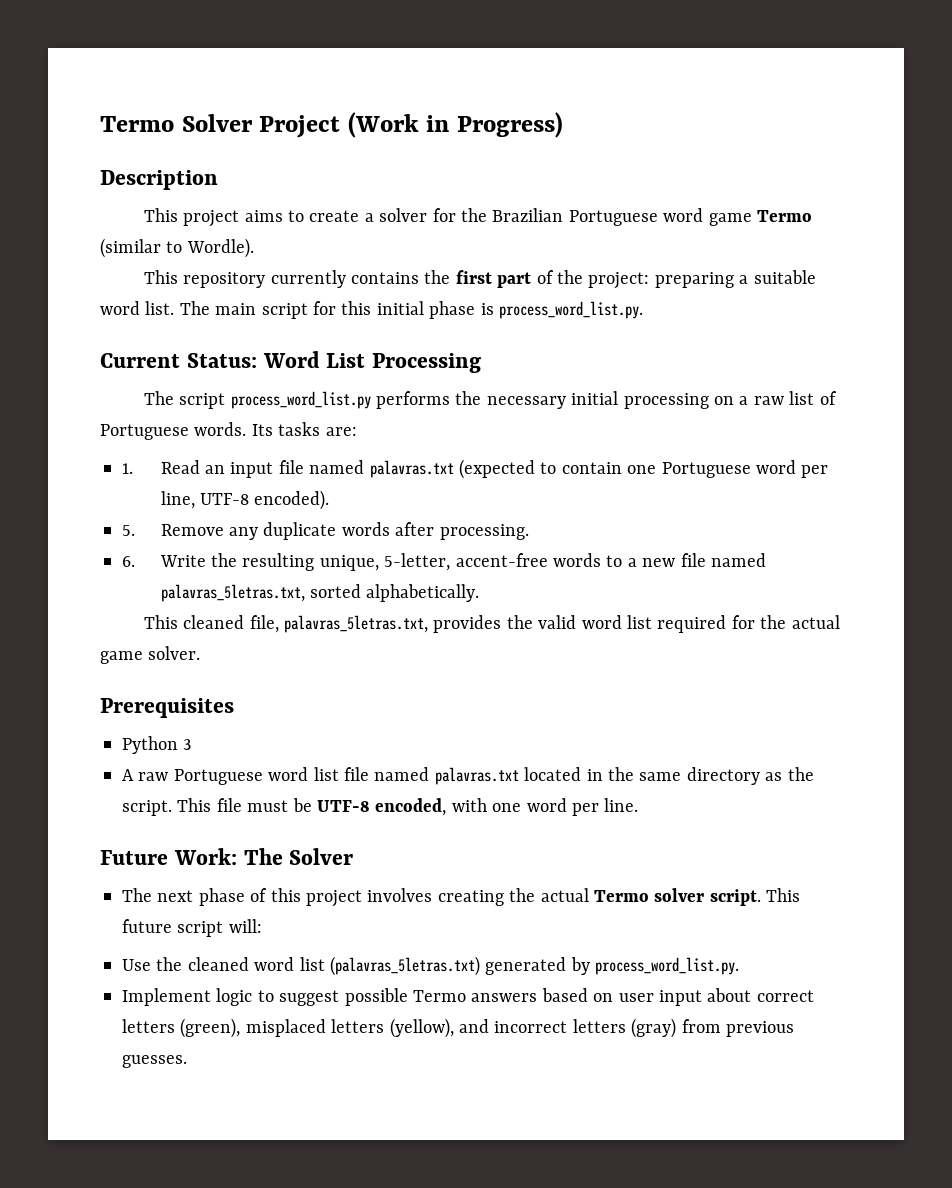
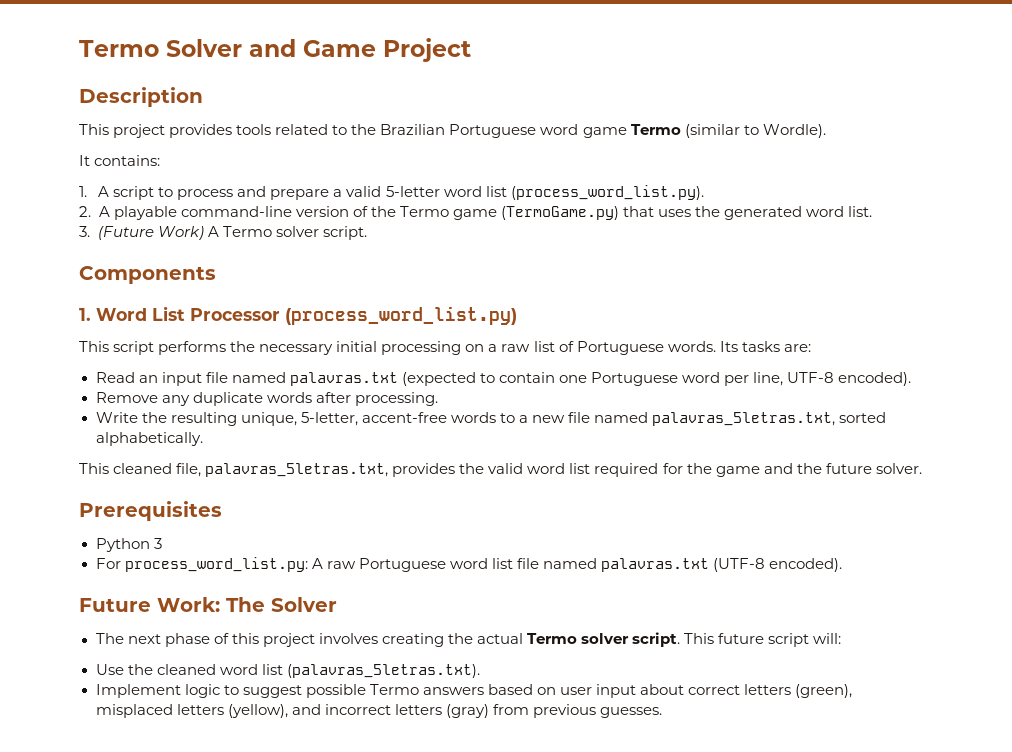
- Termo Solver Project (Work in Progress)
+ Termo Solver and Game Project
- This project aims to create a solver for the Brazilian Portuguese word game Termo (similar to Wordle).
+ This project provides tools related to the Brazilian Portuguese word game Termo (similar to Wordle).
- This repository currently contains the first part of the project: preparing a suitable word list. The main script for this initial phase is process_word_list.py.
- Current Status: Word List Processing
- The script process_word_list.py performs the necessary initial processing on a raw list of Portuguese words.
+ It contains:
+ 1. A script to process and prepare a valid 5-letter word list (process_word_list.py).
+ 2. A playable command-line version of the Termo game (TermoGame.py) that uses the generated word list.
+ 3. (Future Work) A Termo solver script.
+ Components
+ 1. Word List Processor (process_word_list.py)
+ This script performs the necessary initial processing on a raw list of Portuguese words.
- 1. Read an input file named palavras.txt (expected to contain one Portuguese word per line, UTF-8 encoded).
+ Read an input file named palavras.txt (expected to contain one Portuguese word per line, UTF-8 encoded).
- 5. Remove any duplicate words after processing.
+ Remove any duplicate words after processing.
- 6. Write the resulting unique, 5-letter, accent-free words to a new file named palavras_5letras.txt, sorted alphabetically.
+ Write the resulting unique, 5-letter, accent-free words to a new file named palavras_5letras.txt, sorted alphabetically.
- This cleaned file, palavras_5letras.txt, provides the valid word list required for the actual game solver.
+ This cleaned file, palavras_5letras.txt, provides the valid word list required for the game and the future solver.
- A raw Portuguese word list file named palavras.txt located in the same directory as the script. This file must be UTF-8 encoded, with one word per line.
+ For process_word_list.py: A raw Portuguese word list file named palavras.txt (UTF-8 encoded).
- Use the cleaned word list (palavras_5letras.txt) generated by process_word_list.py.
+ Use the cleaned word list (palavras_5letras.txt).

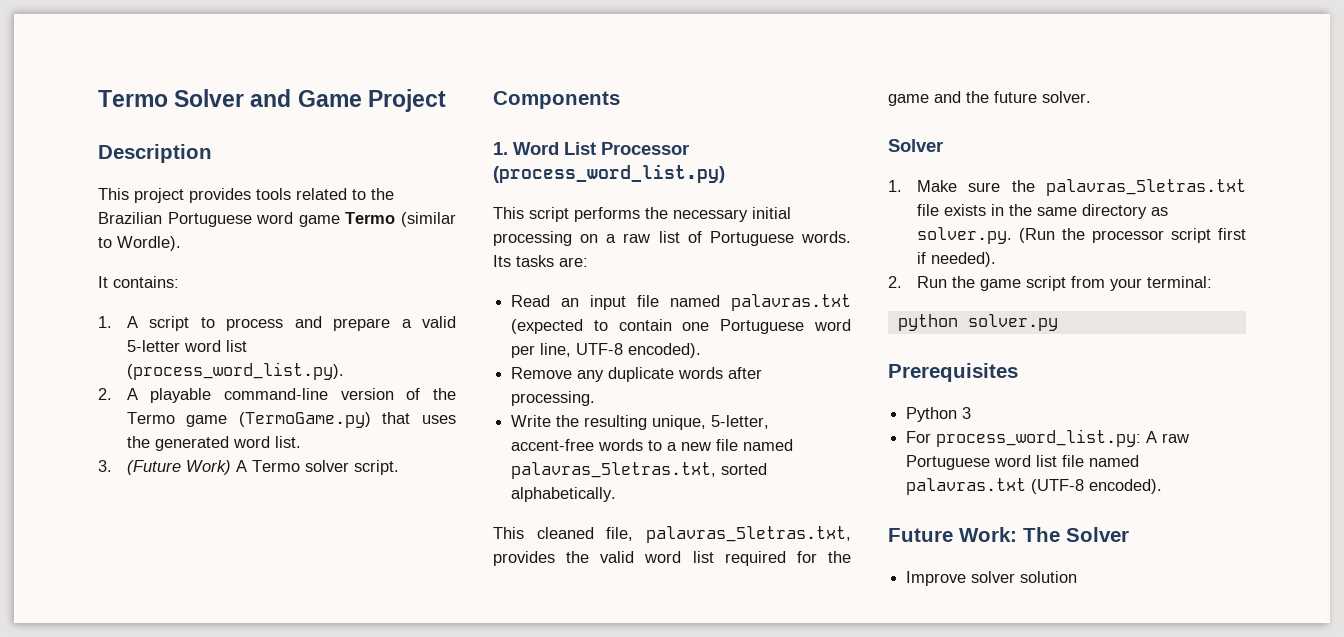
  This cleaned file, palavras_5letras.txt, provides the valid word list required for the game and the future solver.
+ Solver
+ 1. Make sure the palavras_5letras.txt file exists in the same directory as solver.py. (Run the processor script first if needed).
+ 2. Run the game script from your terminal:
+ python solver.py
- The next phase of this project involves creating the actual Termo solver script. This future script will:
- Use the cleaned word list (palavras_5letras.txt).
- Implement logic to suggest possible Termo answers based on user input about correct letters (green), misplaced letters (yellow), and incorrect letters (gray) from previous guesses.
+ Improve solver solution

